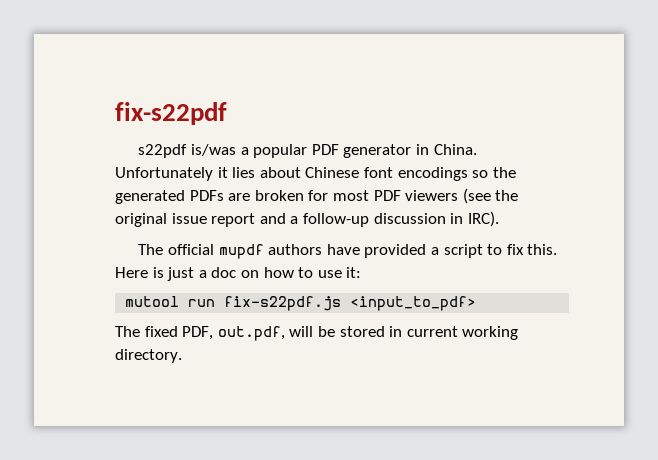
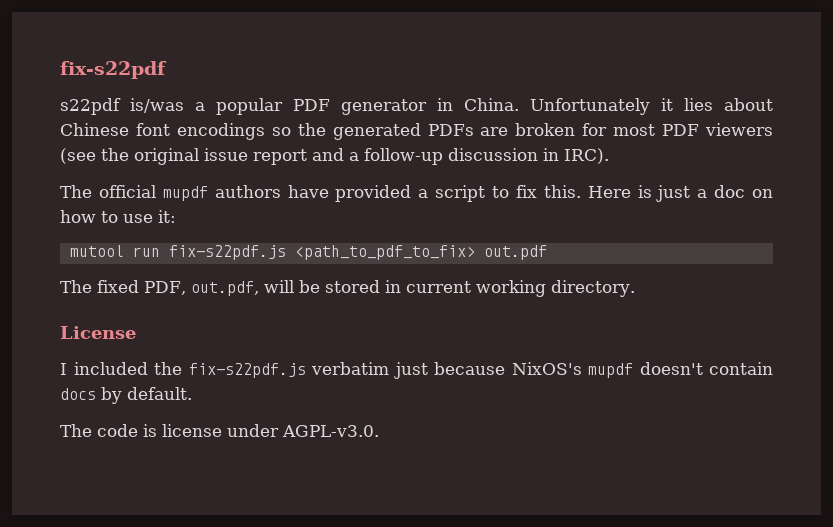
- mutool run fix-s22pdf.js <input_to_pdf>
+ mutool run fix-s22pdf.js <path_to_pdf_to_fix> out.pdf
+ License
+ I included the fix-s22pdf.js verbatim just because NixOS's mupdf doesn't contain docs by default.
+ The code is license under AGPL-v3.0.

